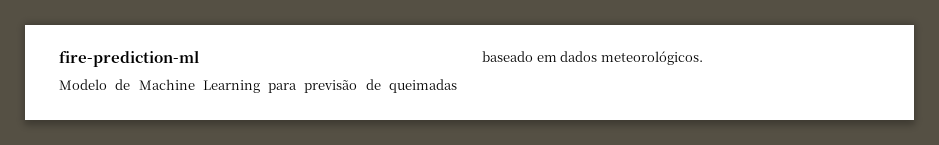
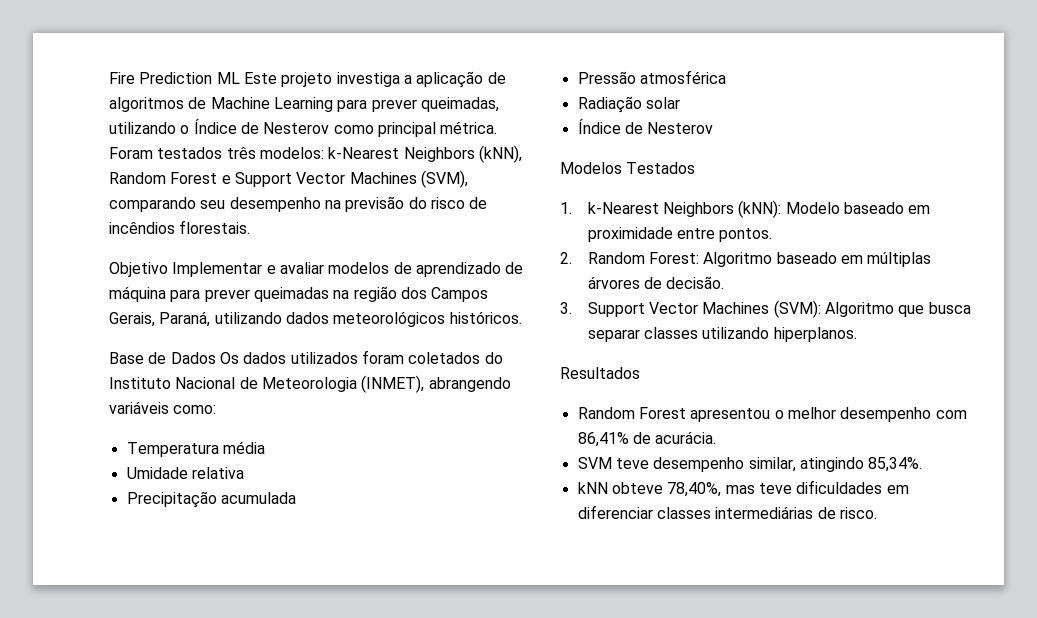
- fire-prediction-ml
- Modelo de Machine Learning para previsão de queimadas baseado em dados meteorológicos.
+ Fire Prediction ML Este projeto investiga a aplicação de algoritmos de Machine Learning para prever queimadas, utilizando o Índice de Nesterov como principal métrica. Foram testados três modelos: k-Nearest Neighbors (kNN), Random Forest e Support Vector Machines (SVM), comparando seu desempenho na previsão do risco de incêndios florestais.
+ Objetivo Implementar e avaliar modelos de aprendizado de máquina para prever queimadas na região dos Campos Gerais, Paraná, utilizando dados meteorológicos históricos.
+ Base de Dados Os dados utilizados foram coletados do Instituto Nacional de Meteorologia (INMET), abrangendo variáveis como:
+ Temperatura média
+ Umidade relativa
+ Precipitação acumulada
+ Pressão atmosférica
+ Radiação solar
+ Índice de Nesterov
+ Modelos Testados
+ 1. k-Nearest Neighbors (kNN): Modelo baseado em proximidade entre pontos.
+ 2. Random Forest: Algoritmo baseado em múltiplas árvores de decisão.
+ 3. Support Vector Machines (SVM): Algoritmo que busca separar classes utilizando hiperplanos.
+ Resultados
+ Random Forest apresentou o melhor desempenho com 86,41% de acurácia.
+ SVM teve desempenho similar, atingindo 85,34%.
+ kNN obteve 78,40%, mas teve dificuldades em diferenciar classes intermediárias de risco.

